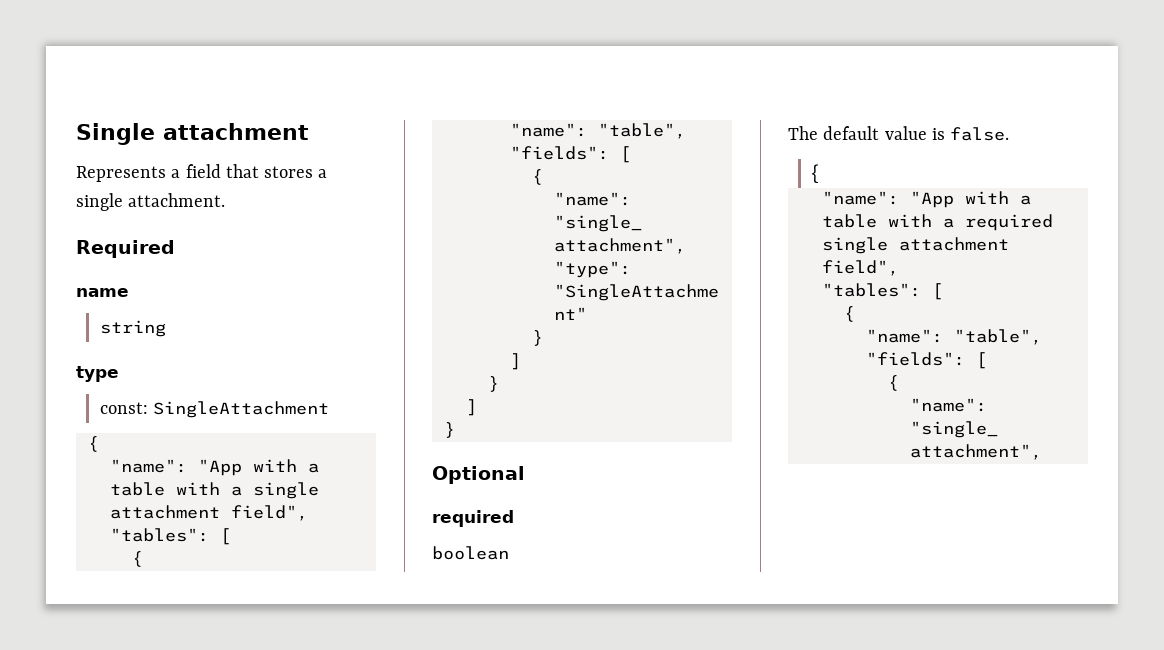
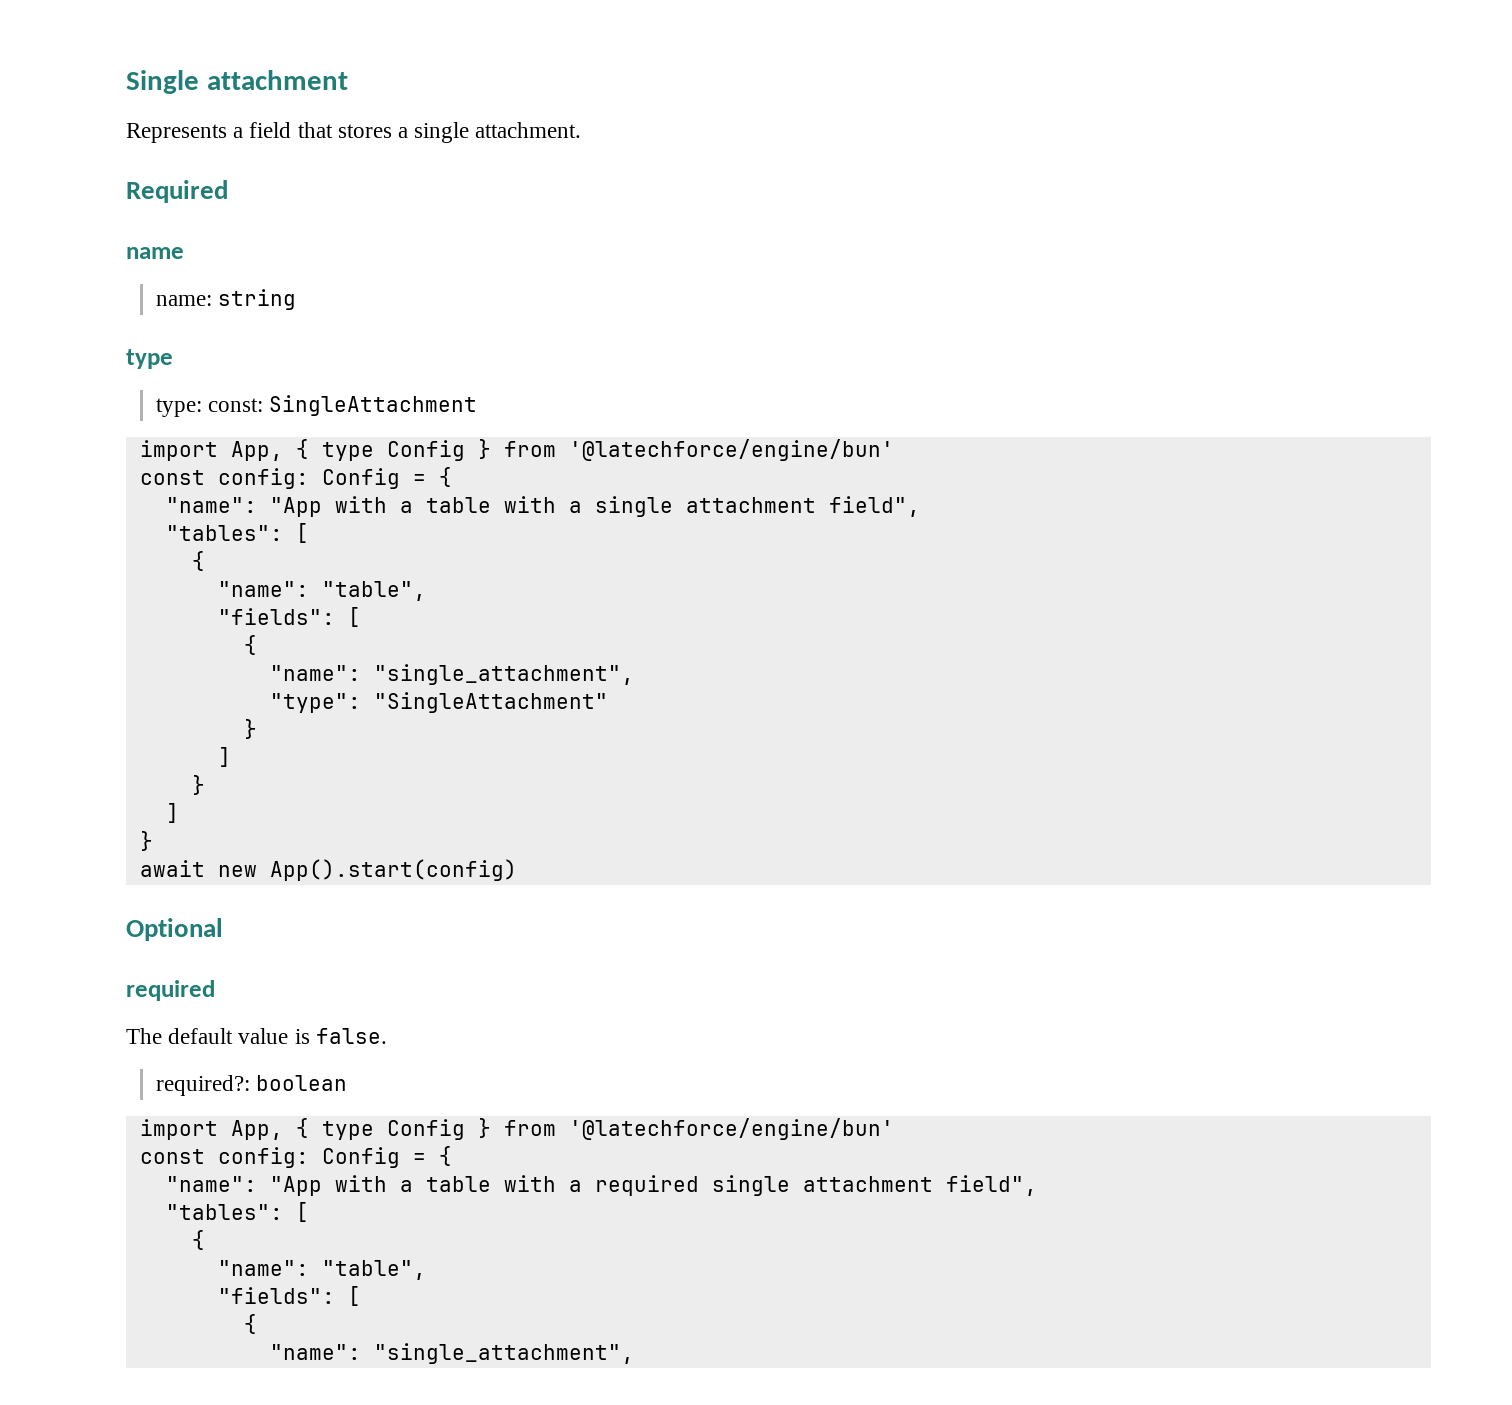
- string
+ name: string
- const: SingleAttachment
- {
+ type: const: SingleAttachment
+ import App, { type Config } from '@latechforce/engine/bun'
+ const config: Config = {
+ await new App().start(config)
- boolean
  The default value is false.
- {
+ required?: boolean
+ import App, { type Config } from '@latechforce/engine/bun'
+ const config: Config = {

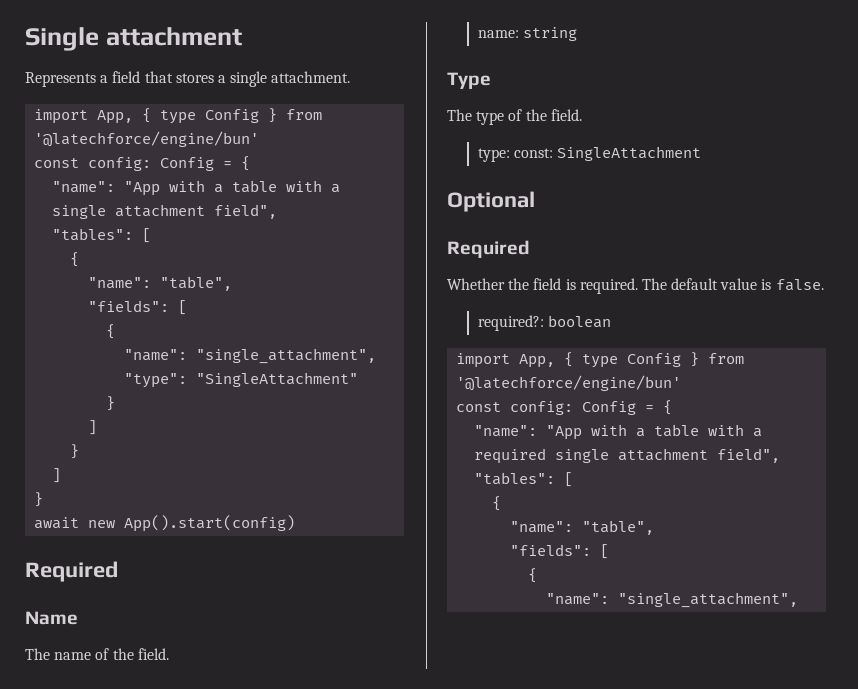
- Required
- name
- name: string
- type
- type: const: SingleAttachment
  await new App().start(config)
+ Required
+ Name
+ The name of the field.
+ name: string
+ Type
+ The type of the field.
+ type: const: SingleAttachment
  Optional
- required
- The default value is false.
+ Required
+ Whether the field is required. The default value is false.

